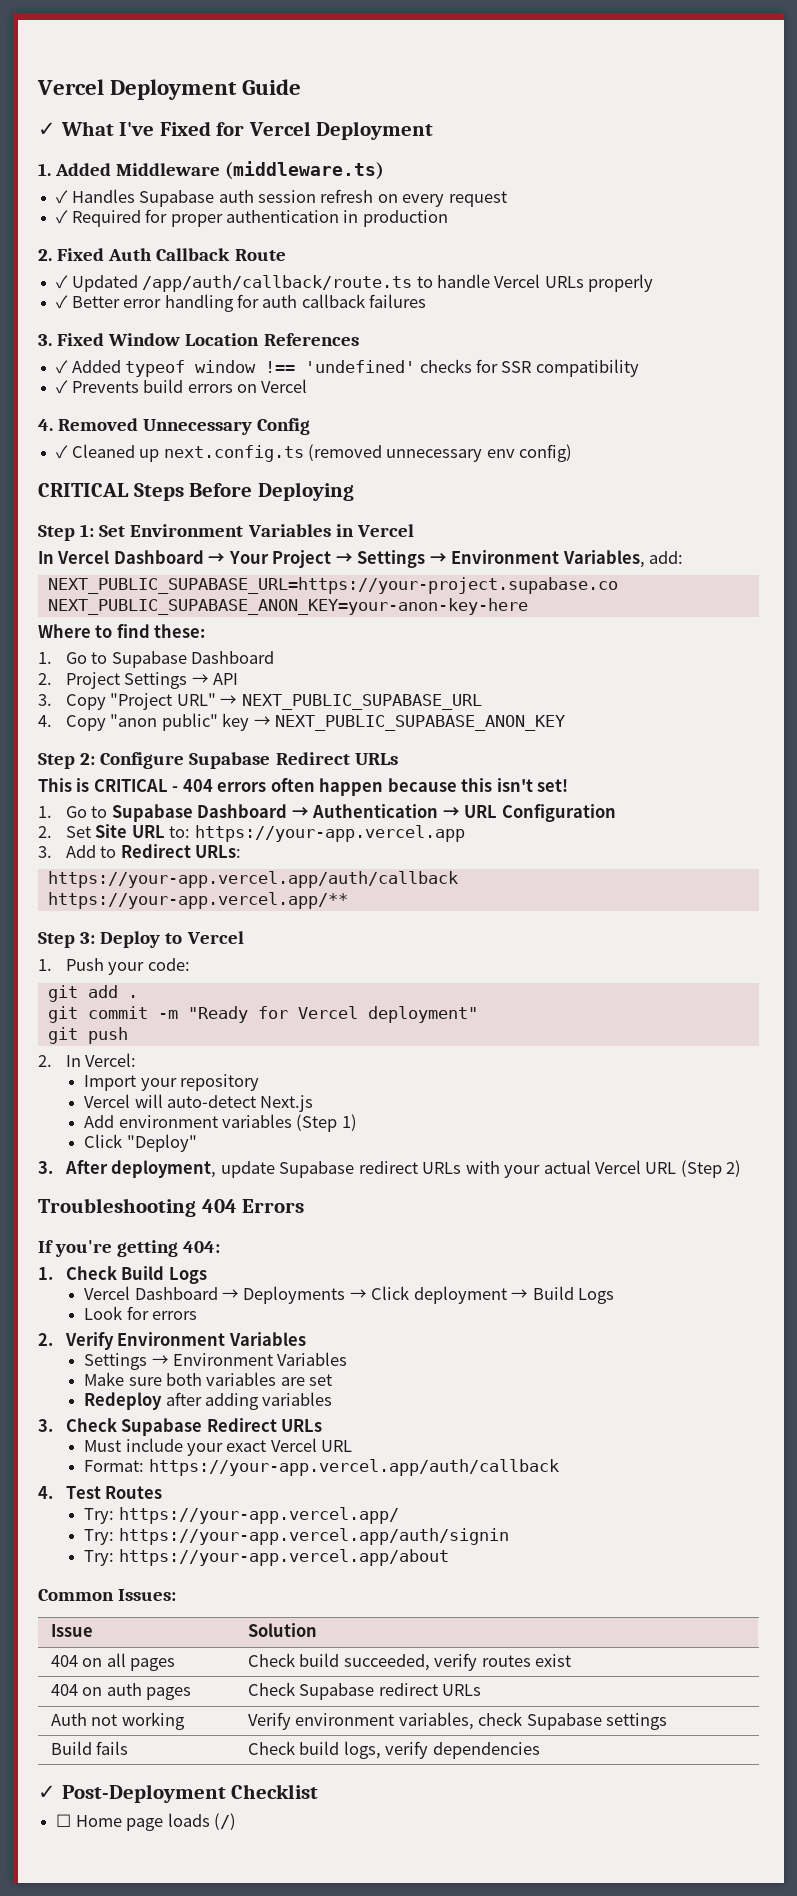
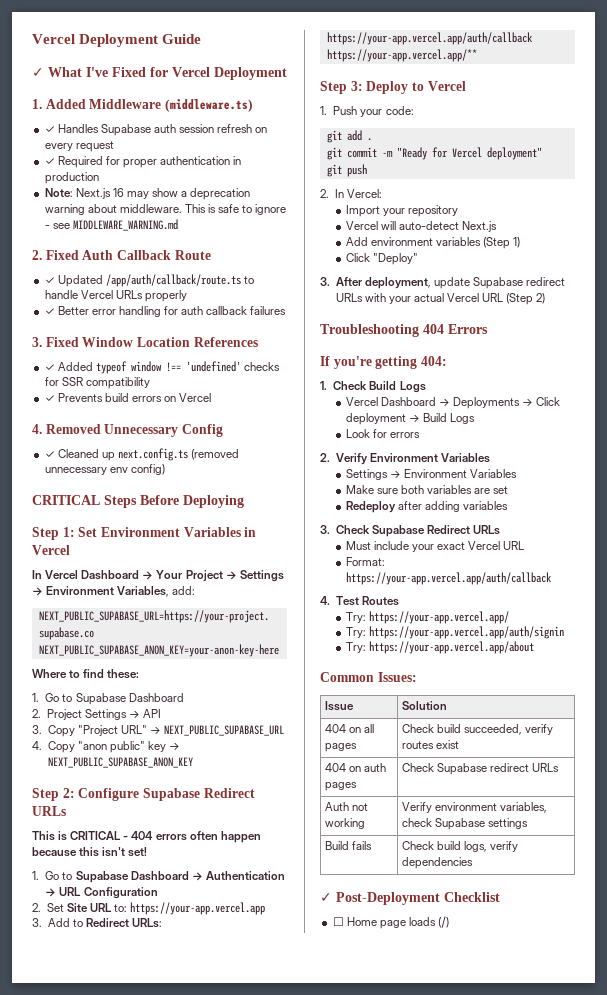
+ Note: Next.js 16 may show a deprecation warning about middleware. This is safe to ignore - see MIDDLEWARE_WARNING.md

